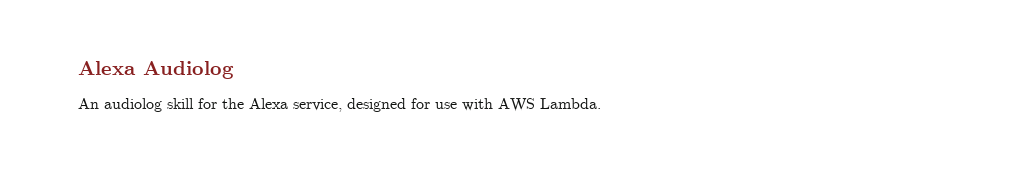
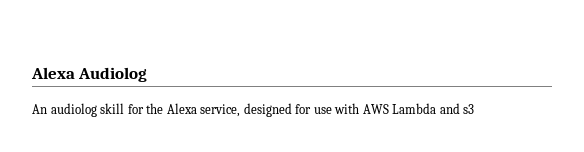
- An audiolog skill for the Alexa service, designed for use with AWS Lambda.
+ An audiolog skill for the Alexa service, designed for use with AWS Lambda and s3

